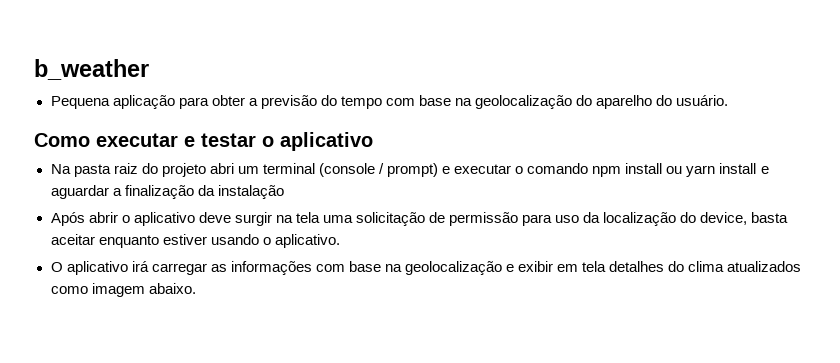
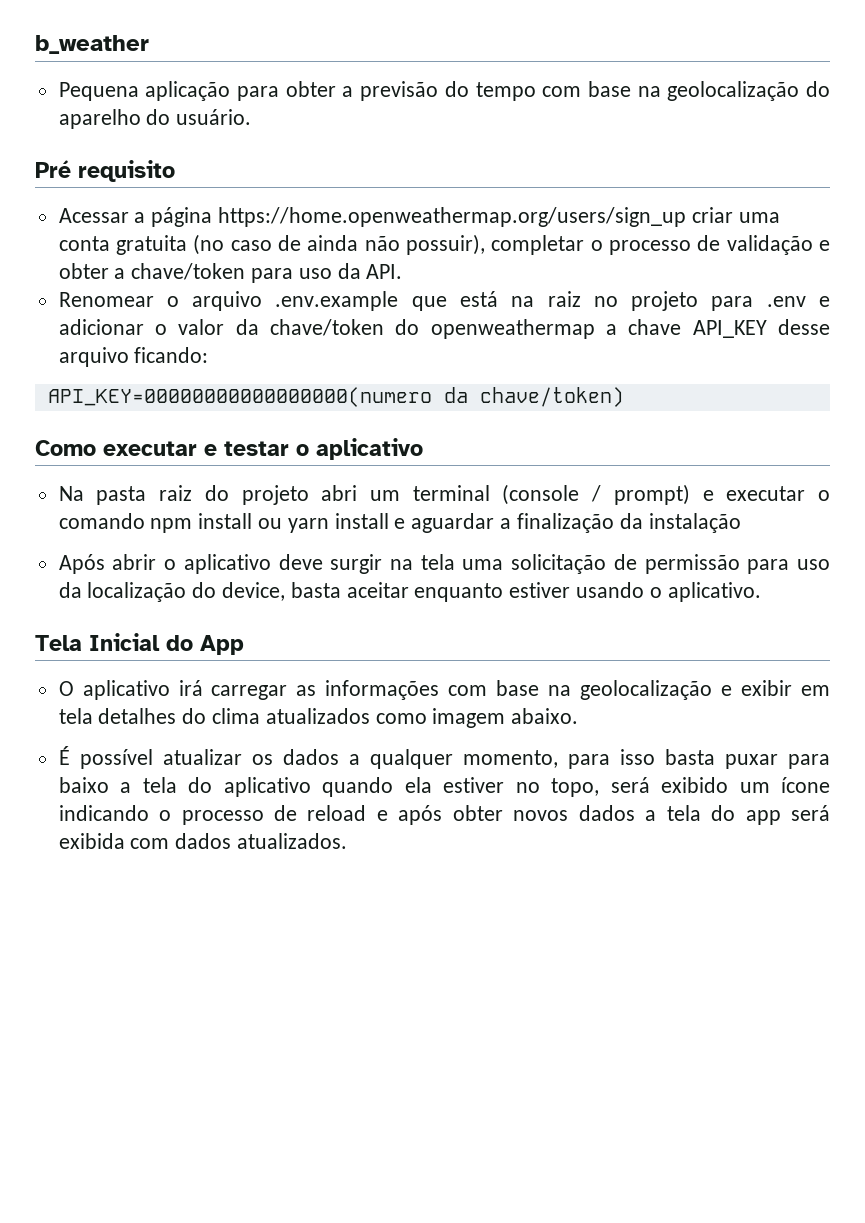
+ Pré requisito
+ Acessar a página https://home.openweathermap.org/users/sign_up criar uma conta gratuita (no caso de ainda não possuir), completar o processo de validação e obter a chave/token para uso da API.
+ Renomear o arquivo .env.example que está na raiz no projeto para .env e adicionar o valor da chave/token do openweathermap a chave API_KEY desse arquivo ficando:
+ API_KEY=00000000000000000(numero da chave/token)
+ Tela Inicial do App
+ É possível atualizar os dados a qualquer momento, para isso basta puxar para baixo a tela do aplicativo quando ela estiver no topo, será exibido um ícone indicando o processo de reload e após obter novos dados a tela do app será exibida com dados atualizados.

